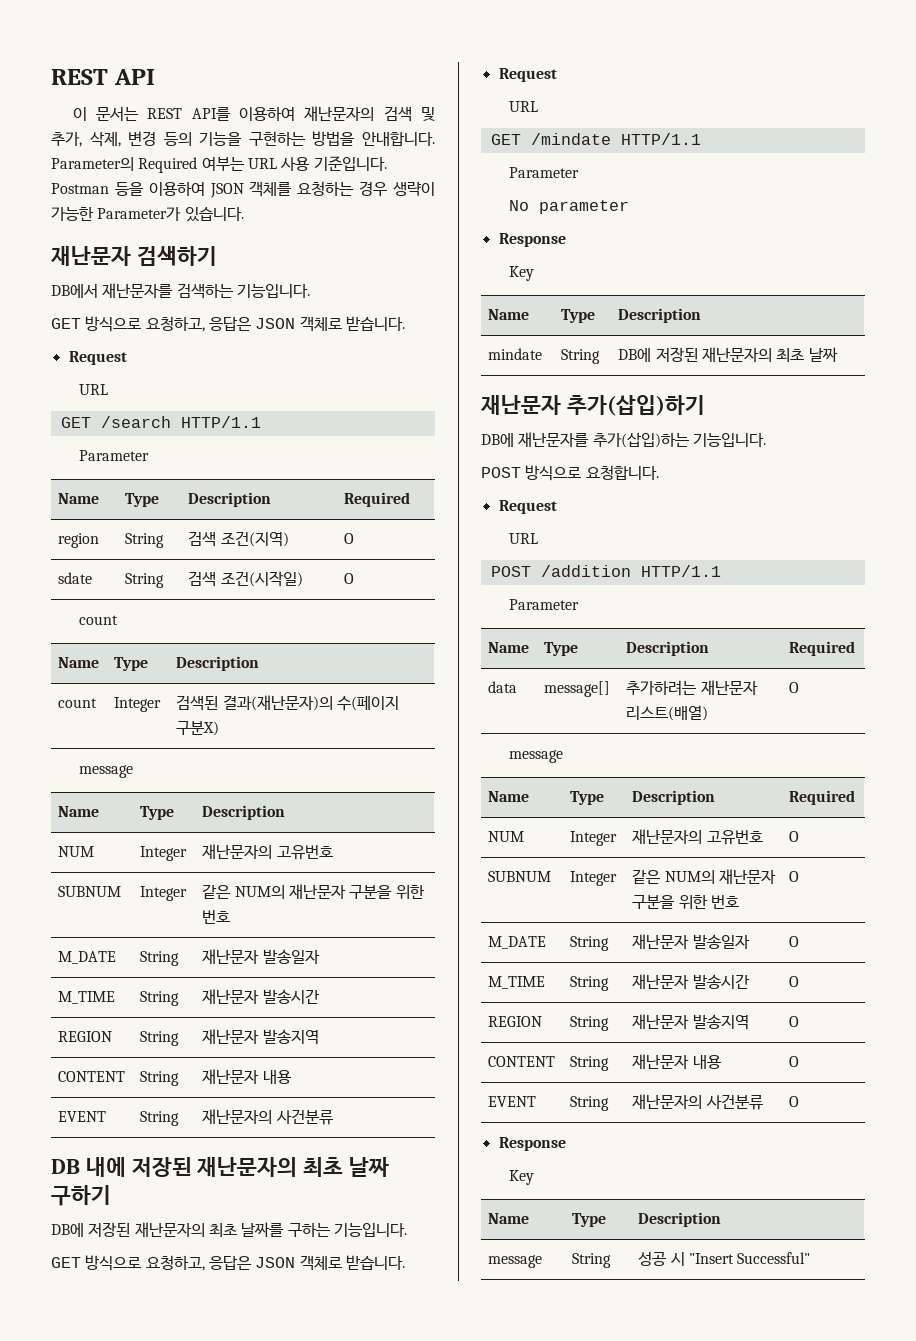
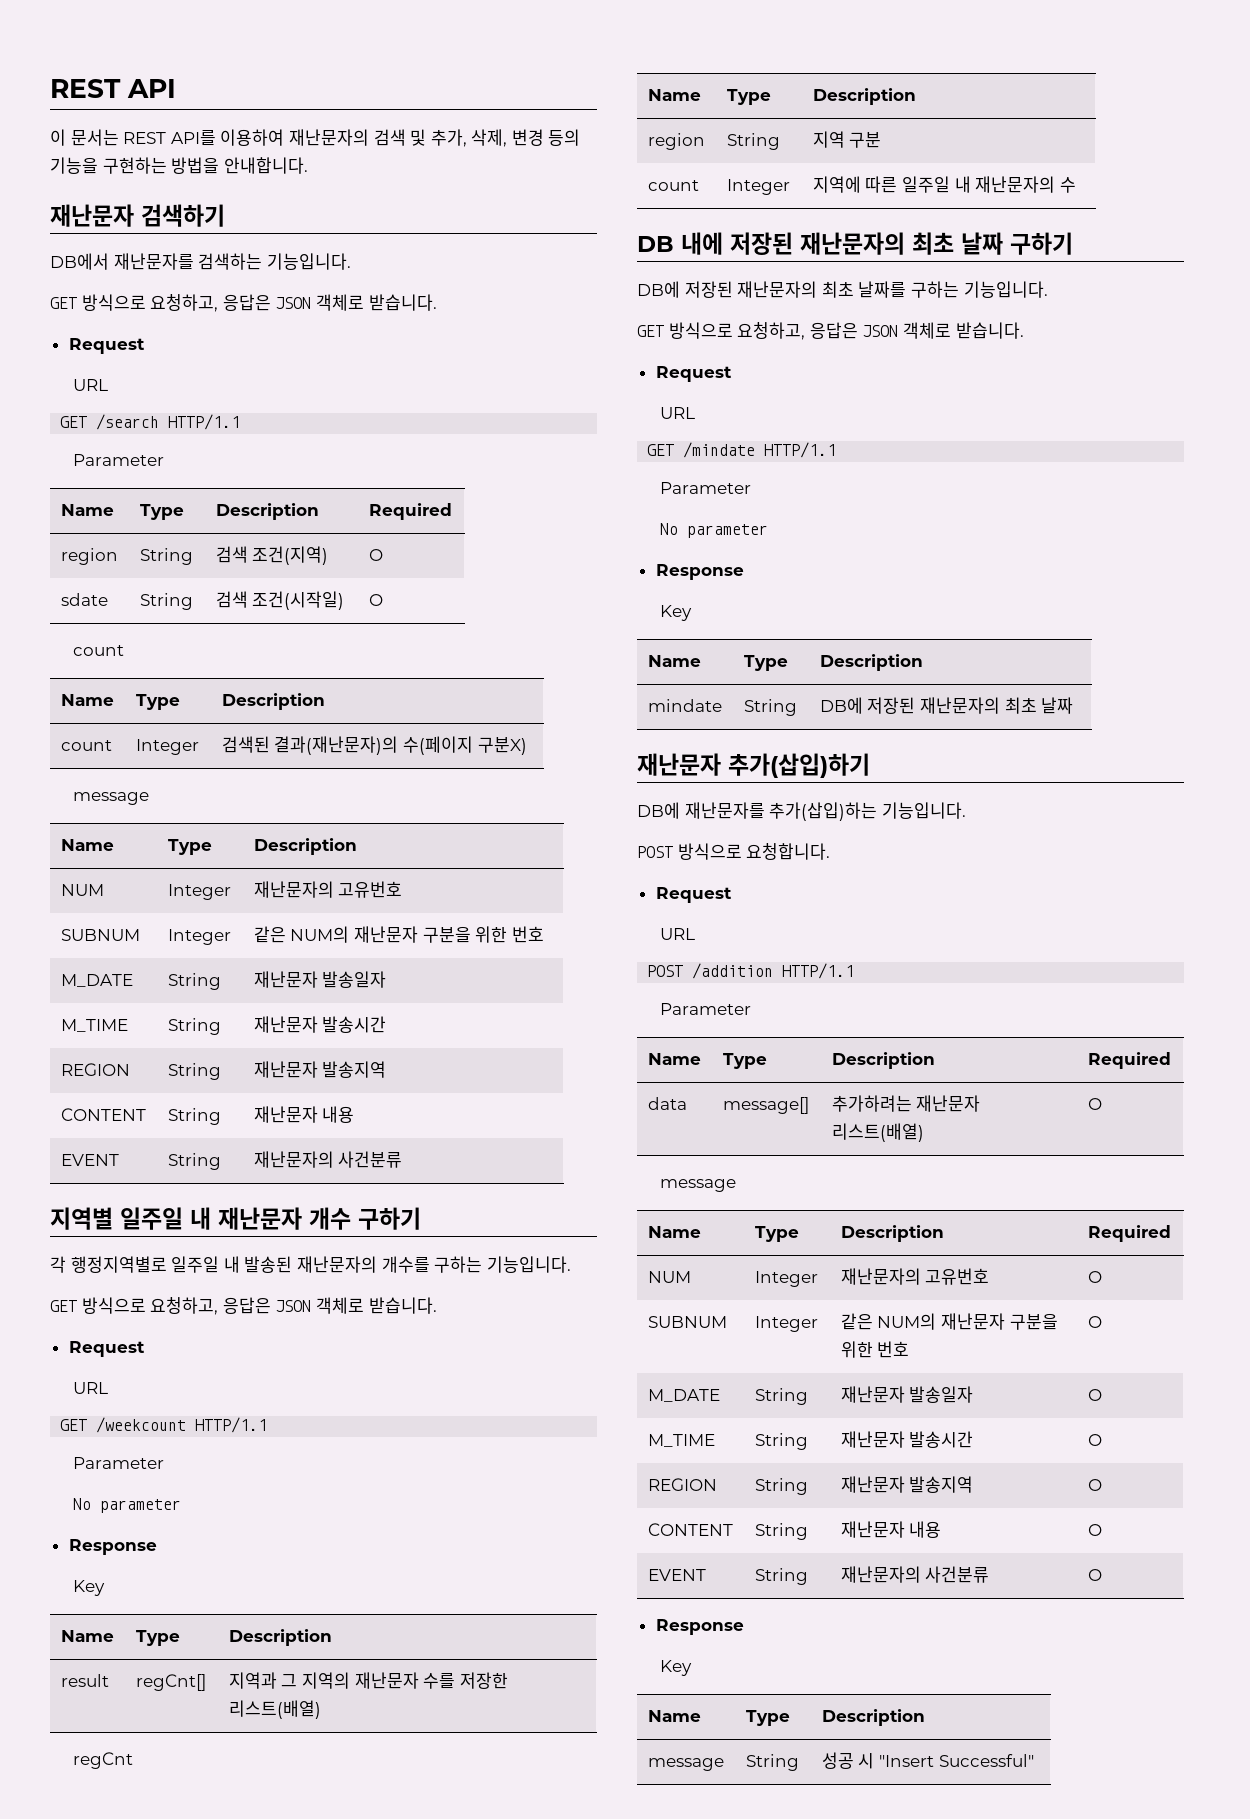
- Parameter의 Required 여부는 URL 사용 기준입니다. Postman 등을 이용하여 JSON 객체를 요청하는 경우 생략이 가능한 Parameter가 있습니다.
+ 지역별 일주일 내 재난문자 개수 구하기
+ 각 행정지역별로 일주일 내 발송된 재난문자의 개수를 구하는 기능입니다.
+ GET 방식으로 요청하고, 응답은 JSON 객체로 받습니다.
+ Request
+ URL
+ GET /weekcount HTTP/1.1
+ Parameter
+ No parameter
+ Response
+ Key
+ Name | Type | Description
+ result | regCnt[] | 지역과 그 지역의 재난문자 수를 저장한 리스트(배열)
+ regCnt
+ Name | Type | Description
+ region | String | 지역 구분
+ count | Integer | 지역에 따른 일주일 내 재난문자의 수

